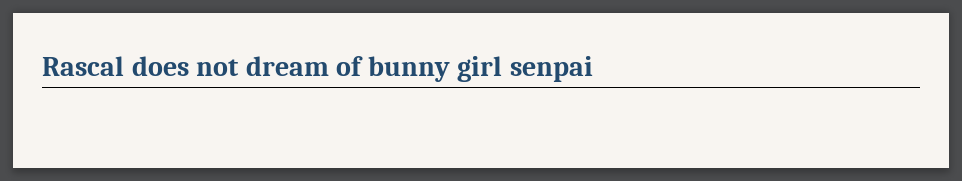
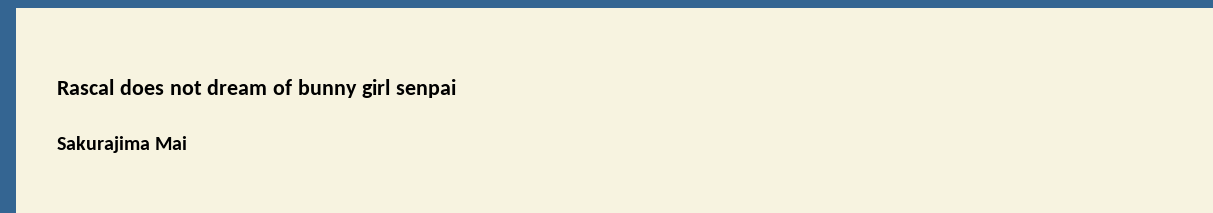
+ Sakurajima Mai

